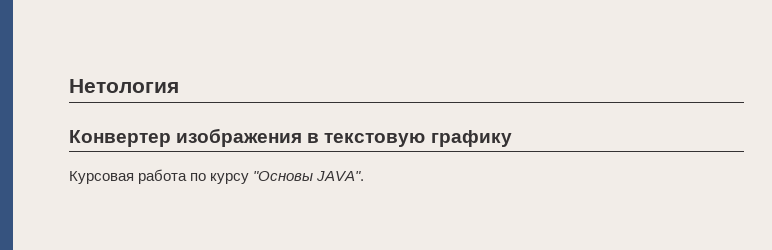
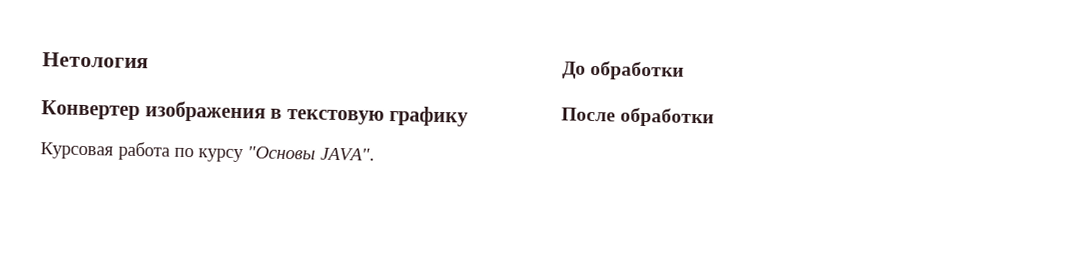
+ До обработки
+ После обработки

